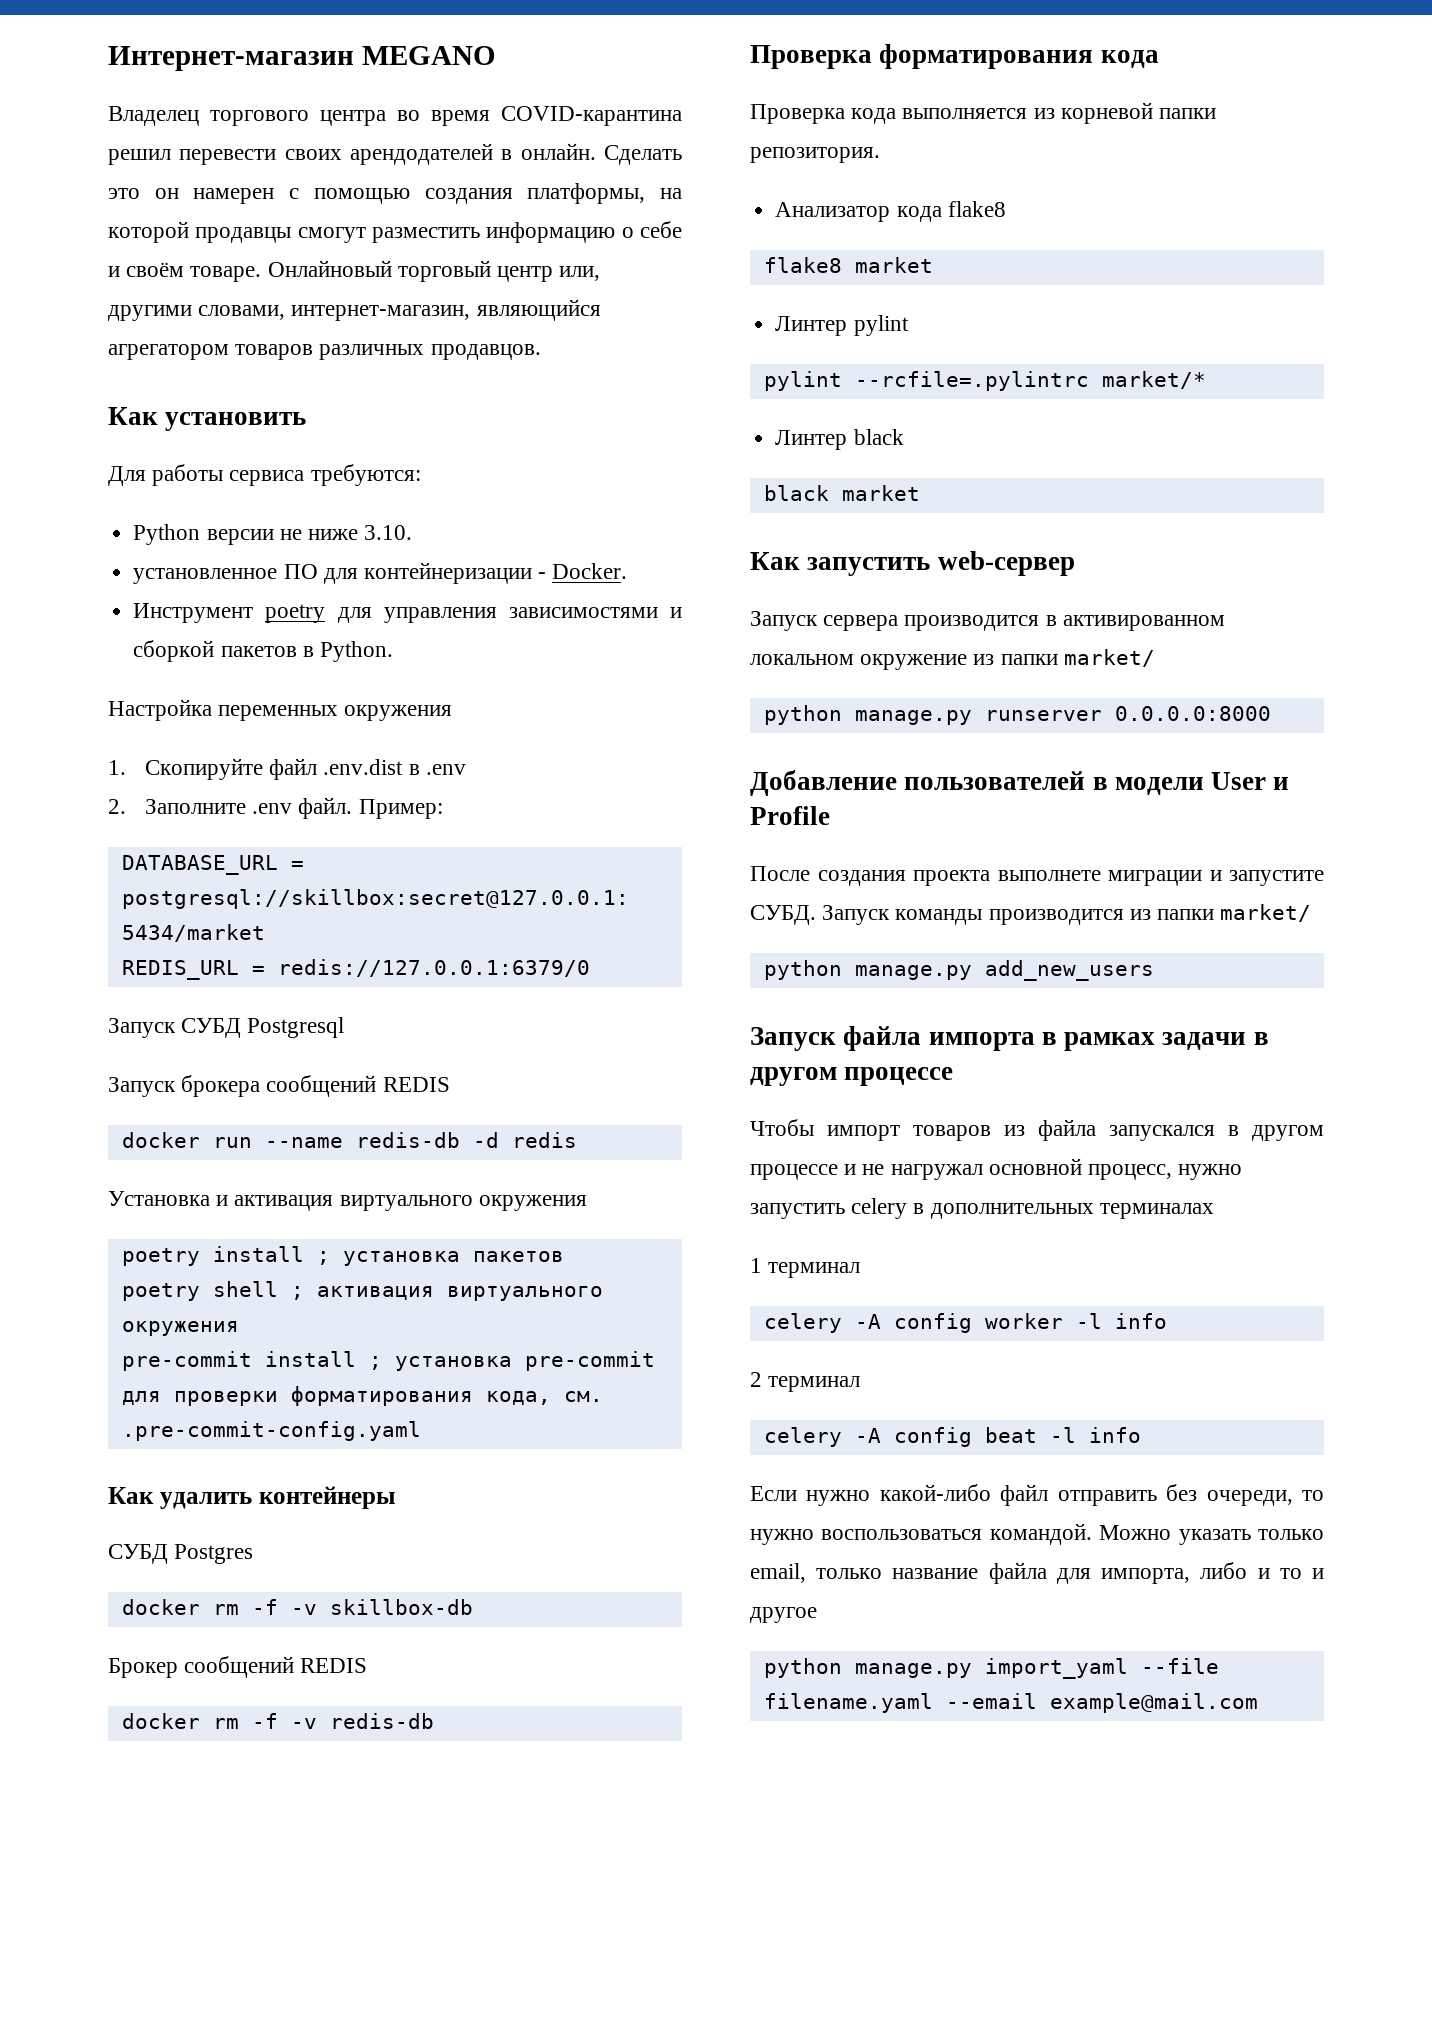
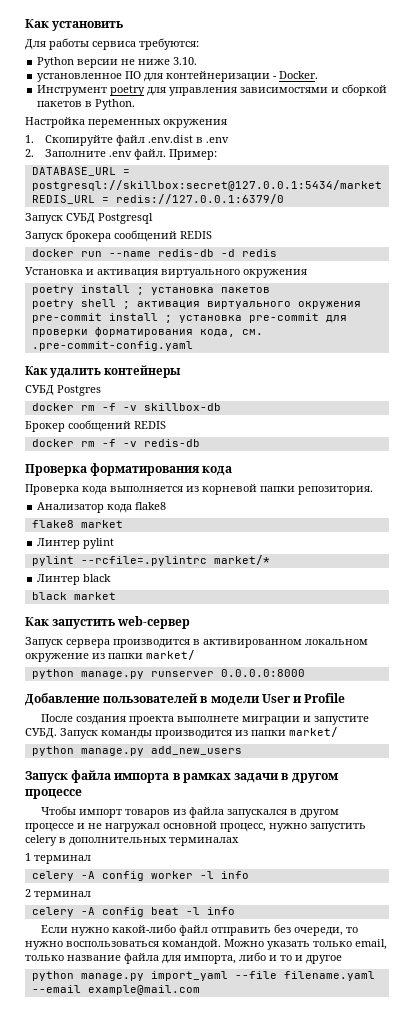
- Интернет-магазин MEGANO
- Владелец торгового центра во время COVID-карантина решил перевести своих арендодателей в онлайн. Сделать это он намерен с помощью создания платформы, на которой продавцы смогут разместить информацию о себе и своём товаре. Онлайновый торговый центр или, другими словами, интернет-магазин, являющийся агрегатором товаров различных продавцов.

